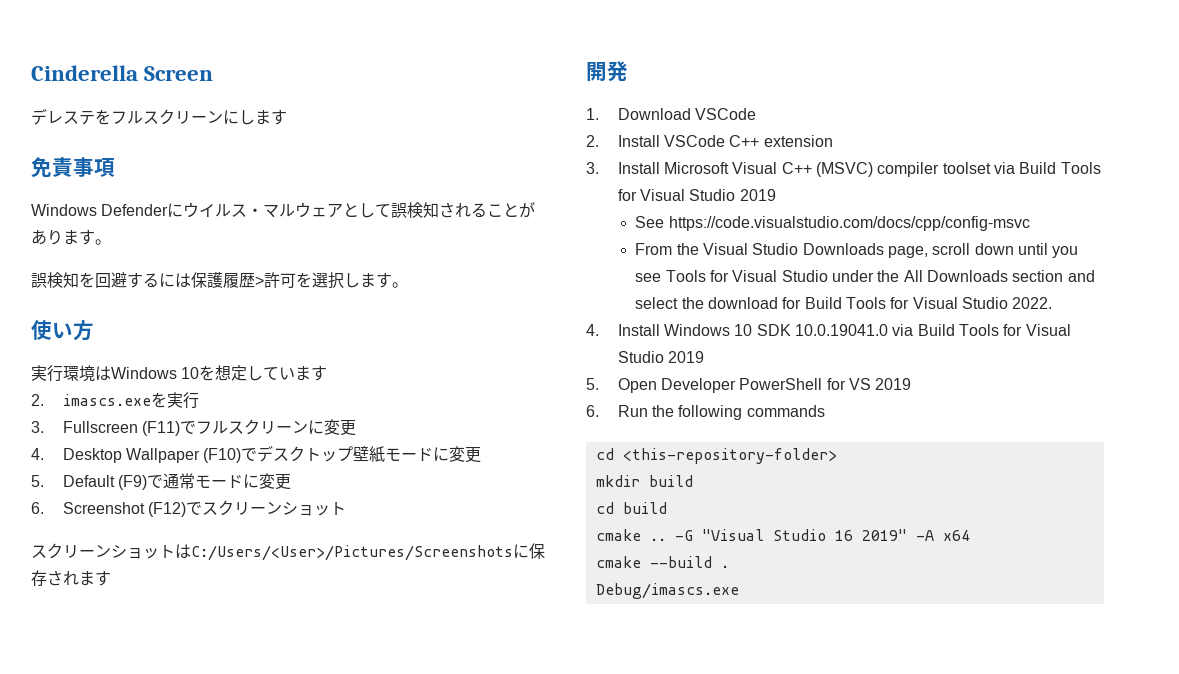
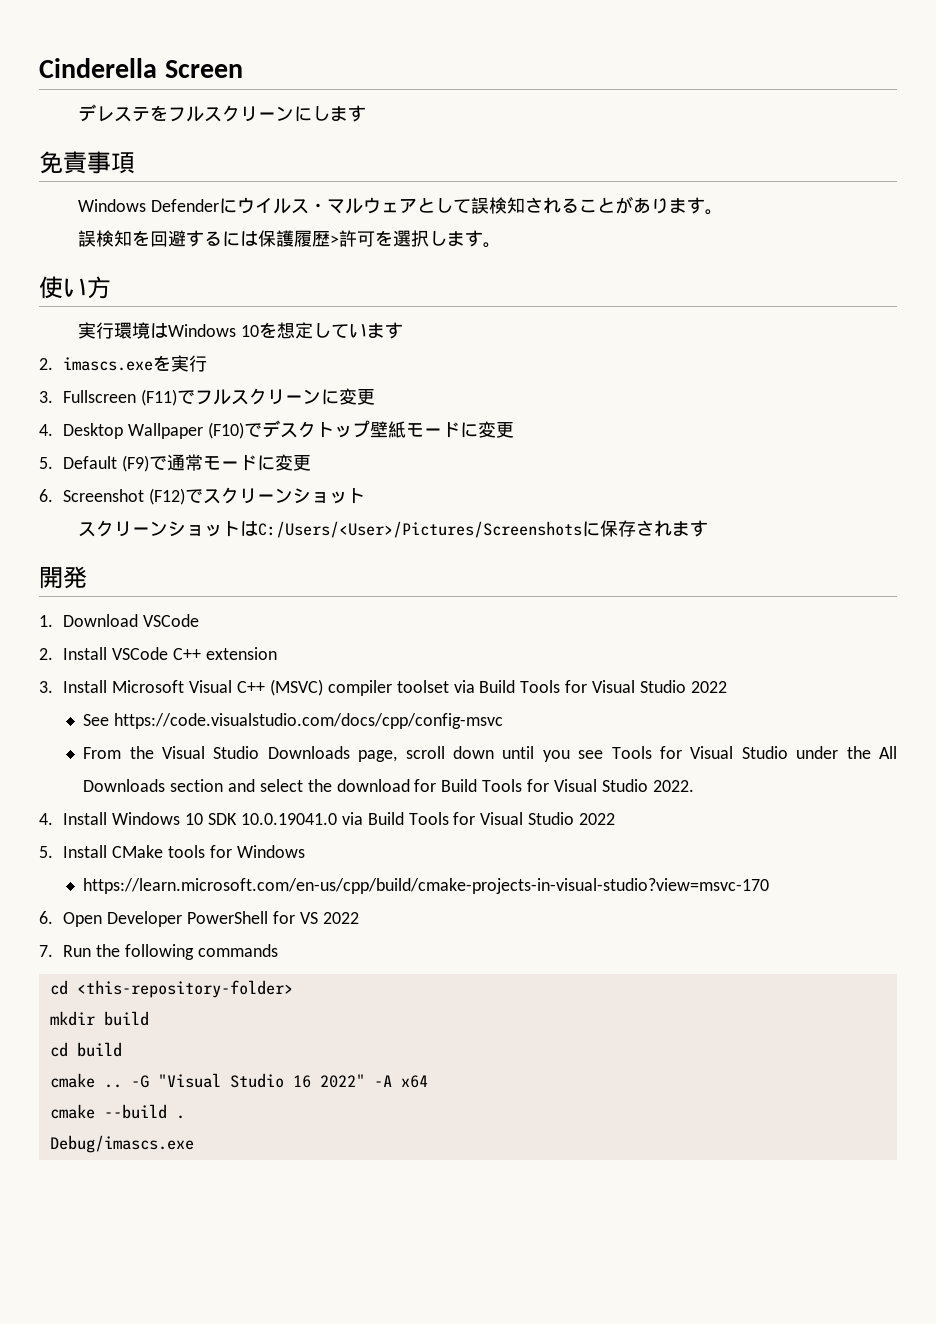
- 3. Install Microsoft Visual C++ (MSVC) compiler toolset via Build Tools for Visual Studio 2019
+ 3. Install Microsoft Visual C++ (MSVC) compiler toolset via Build Tools for Visual Studio 2022
- 4. Install Windows 10 SDK 10.0.19041.0 via Build Tools for Visual Studio 2019
- 5. Open Developer PowerShell for VS 2019
- 6. Run the following commands
+ 4. Install Windows 10 SDK 10.0.19041.0 via Build Tools for Visual Studio 2022
+ 5. Install CMake tools for Windows
+ https://learn.microsoft.com/en-us/cpp/build/cmake-projects-in-visual-studio?view=msvc-170
+ 6. Open Developer PowerShell for VS 2022
+ 7. Run the following commands
- -G "Visual Studio 16 2019" -A x64
+ -G "Visual Studio 16 2022" -A x64

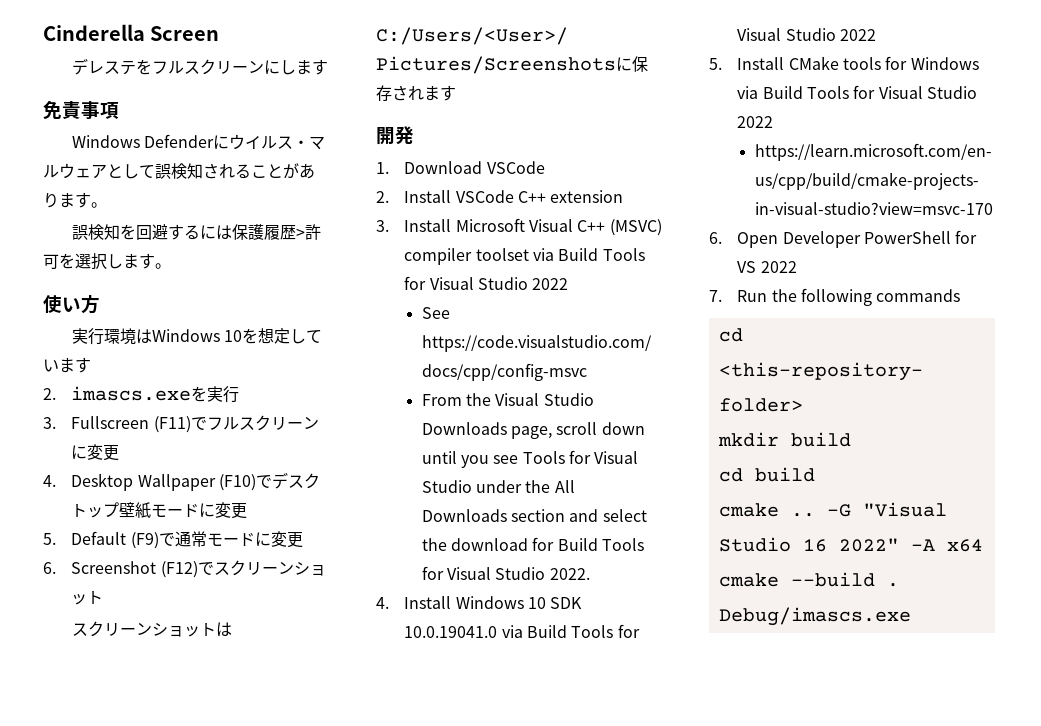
- 5. Install CMake tools for Windows
+ 5. Install CMake tools for Windows via Build Tools for Visual Studio 2022

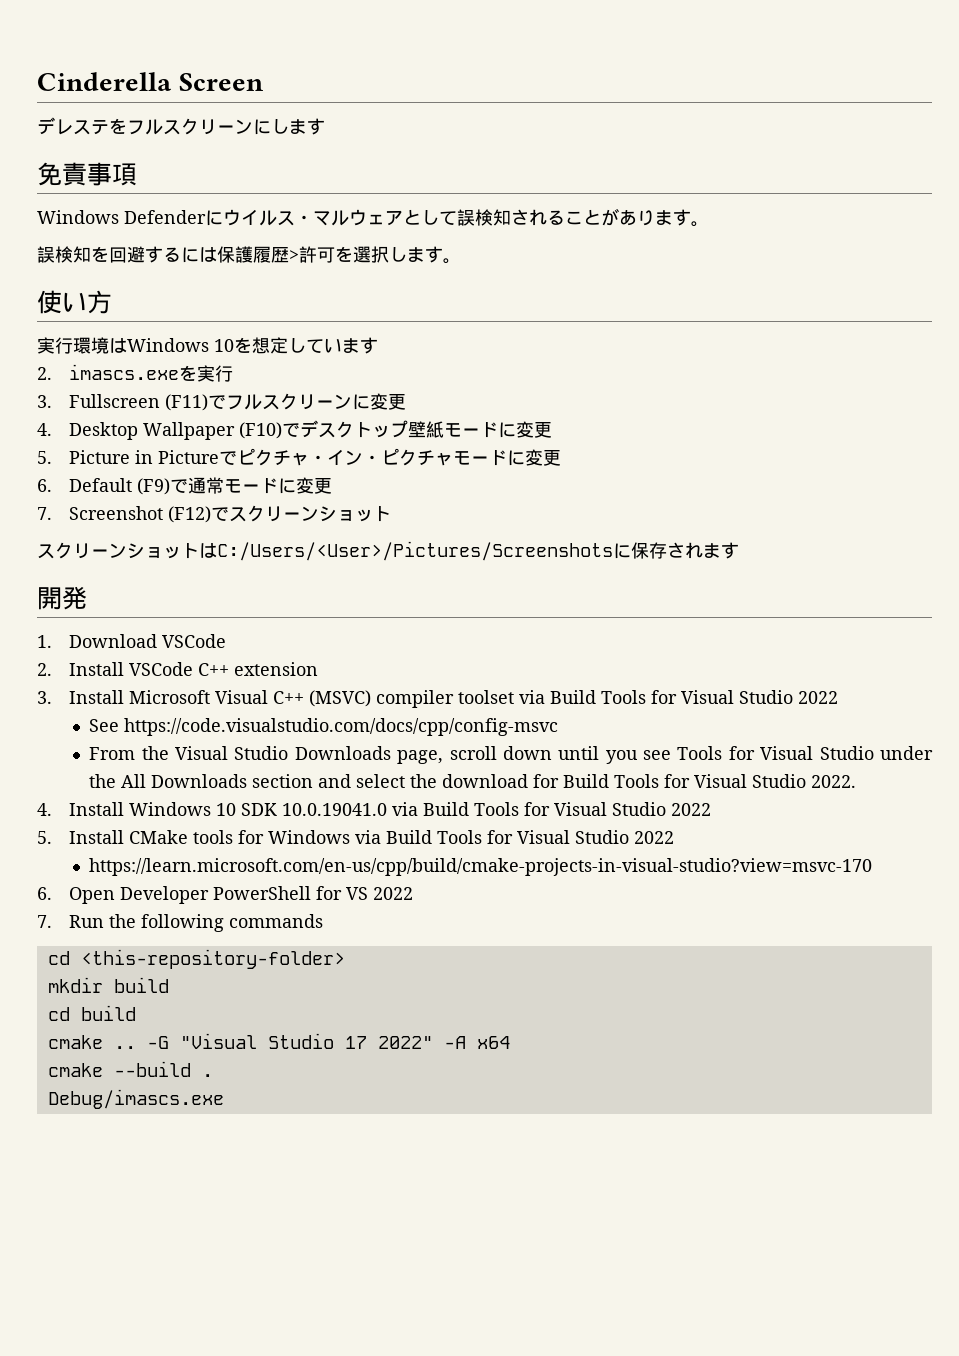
- 5. Default (F9)で通常モードに変更
+ 5. Picture in Pictureでピクチャ・イン・ピクチャモードに変更
+ 6. Default (F9)で通常モードに変更
- 6. Screenshot (F12)でスクリーンショット
+ 7. Screenshot (F12)でスクリーンショット
- -G "Visual Studio 16 2022" -A x64
+ -G "Visual Studio 17 2022" -A x64

